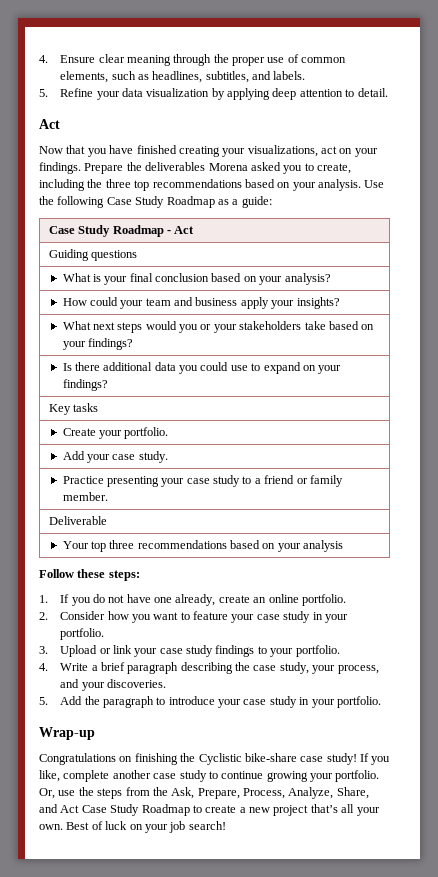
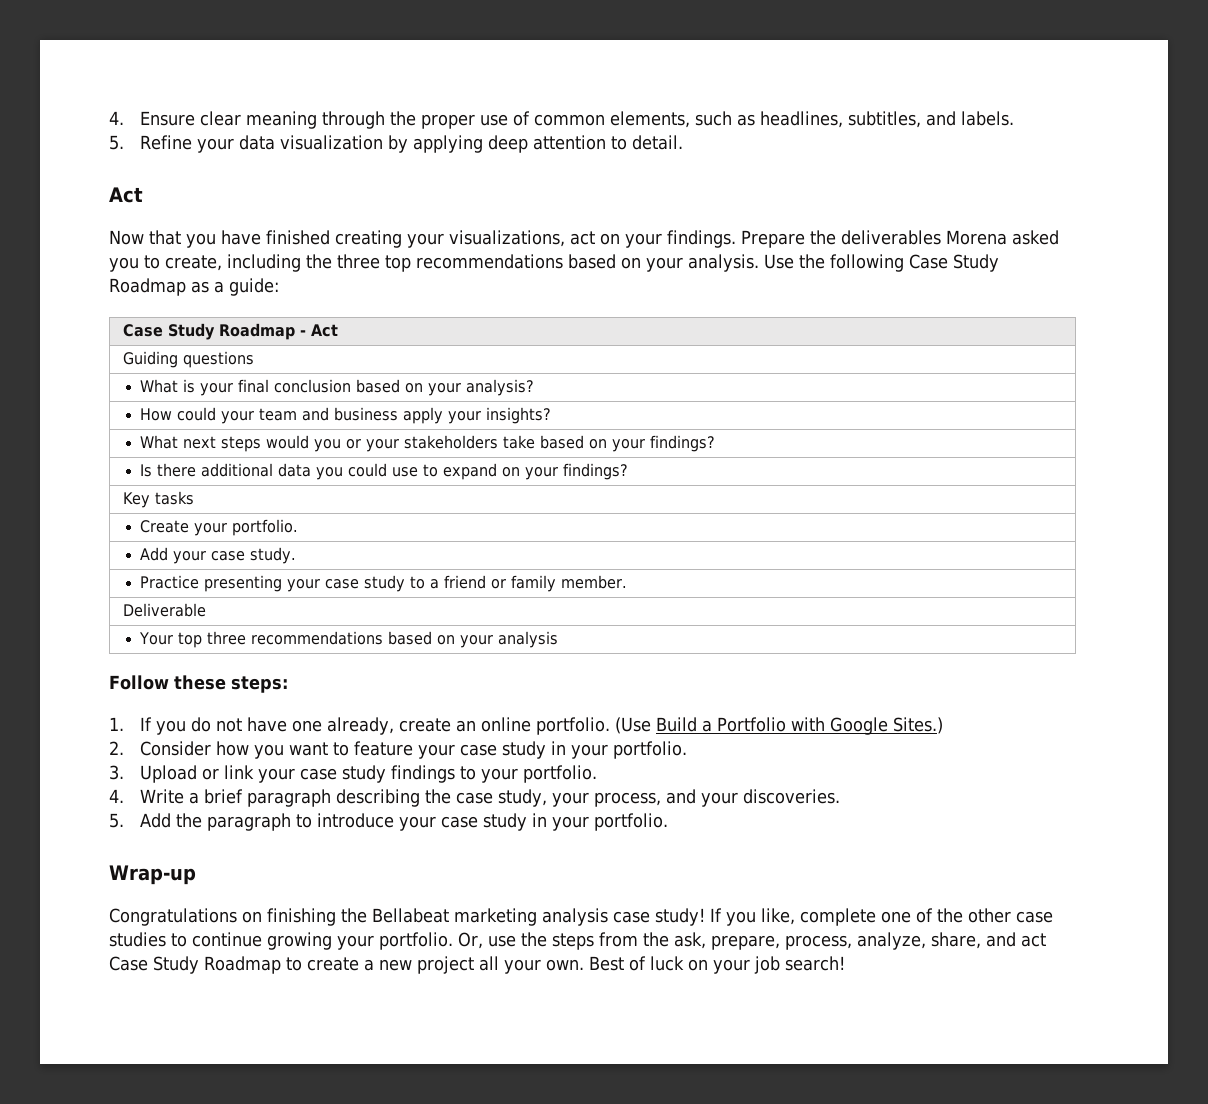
+ (Use Build a Portfolio with Google Sites.)
- Congratulations on finishing the Cyclistic bike-share case study!
+ Congratulations on finishing the Bellabeat marketing analysis case study!
- If you like, complete another case study to continue growing your portfolio.
+ If you like, complete one of the other case studies to continue growing your portfolio.
- Or, use the steps from the Ask, Prepare, Process, Analyze, Share, and Act Case Study Roadmap to create a new project that’s all your own.
+ Or, use the steps from the ask, prepare, process, analyze, share, and act Case Study Roadmap to create a new project all your own.

